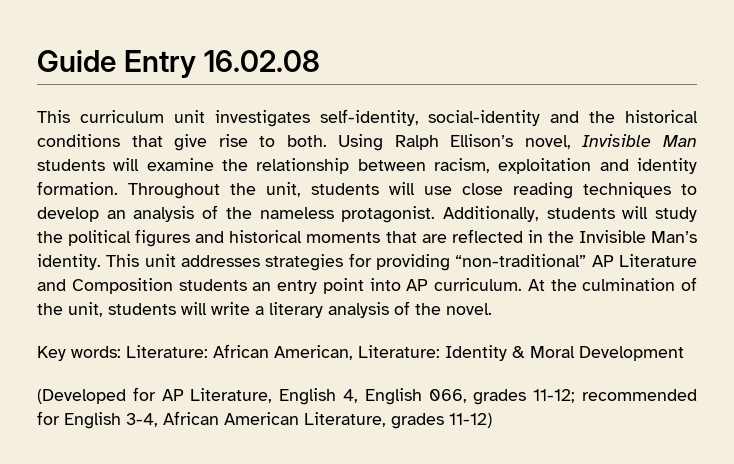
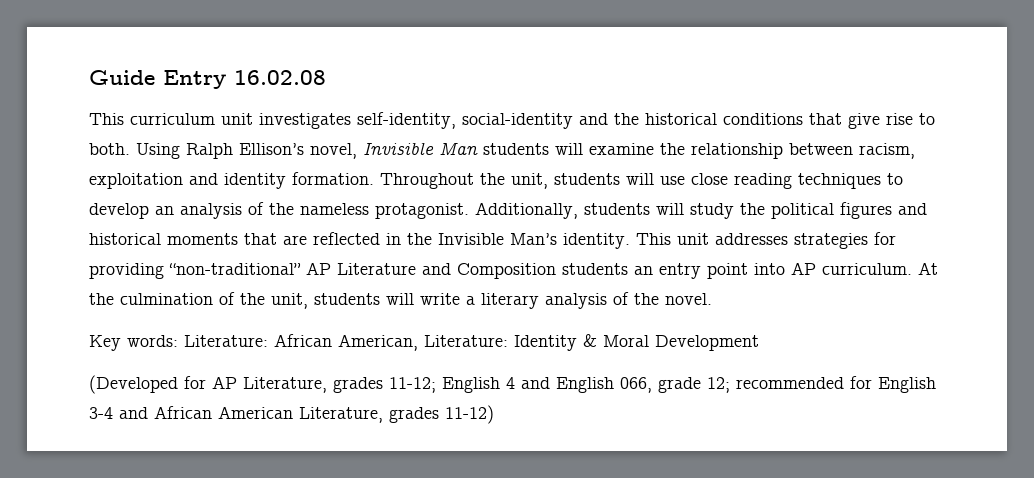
- (Developed for AP Literature, English 4, English 066, grades 11-12; recommended for English 3-4, African American Literature, grades 11-12)
+ (Developed for AP Literature, grades 11-12; English 4 and English 066, grade 12; recommended for English 3-4 and African American Literature, grades 11-12)

